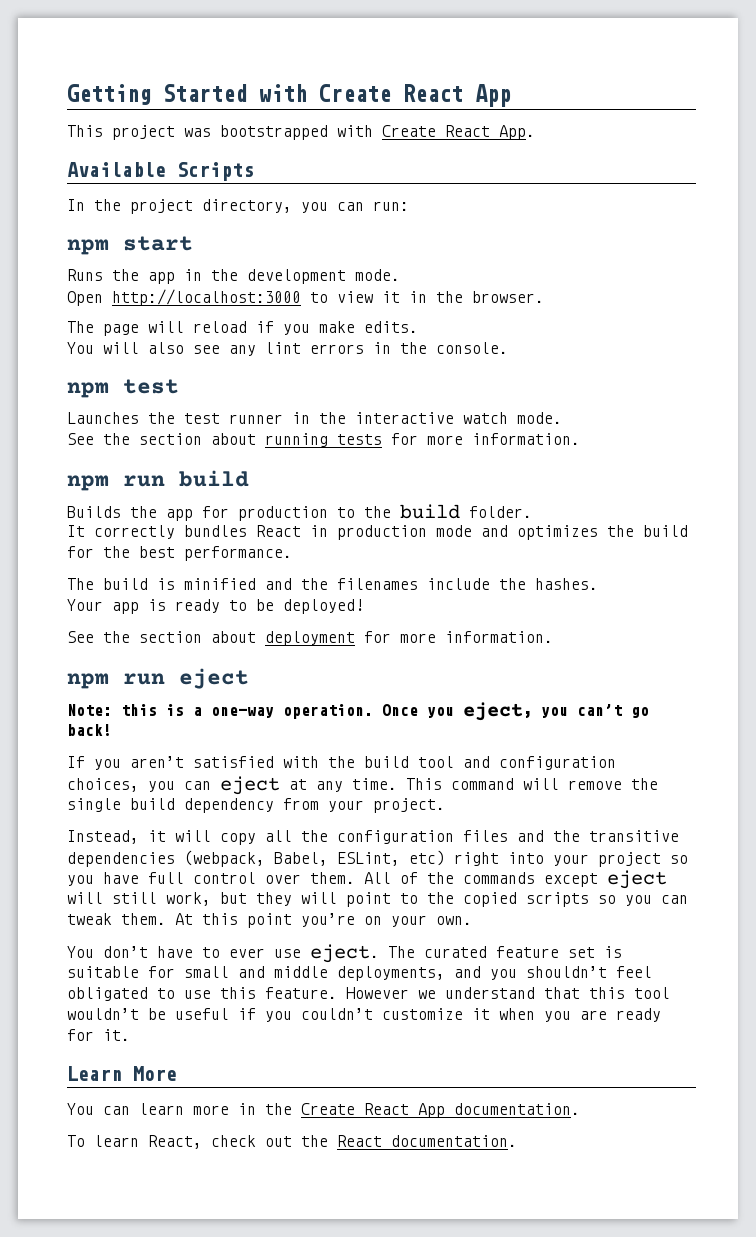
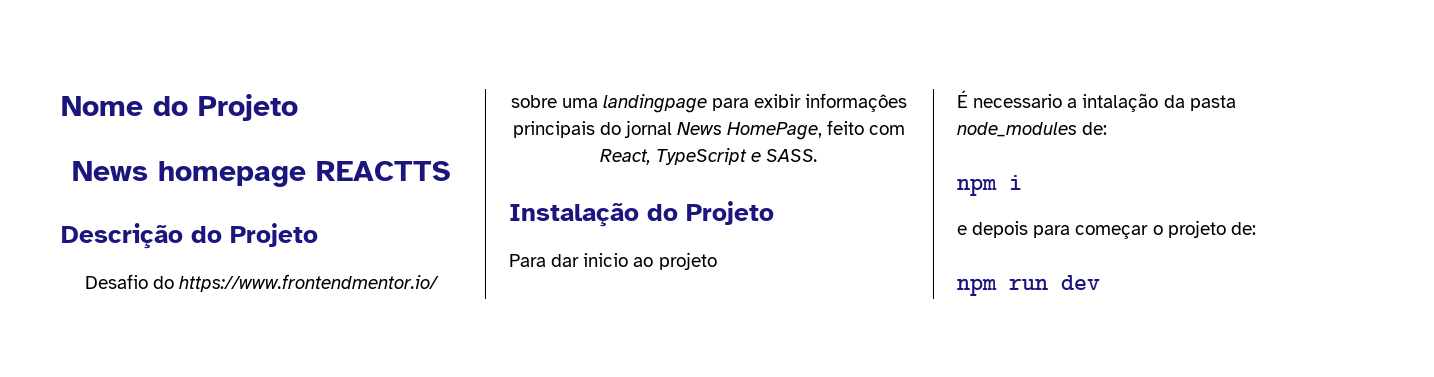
- Getting Started with Create React App
- This project was bootstrapped with Create React App.
- Available Scripts
- In the project directory, you can run:
- npm start
- Runs the app in the development mode.
- Open http://localhost:3000 to view it in the browser.
- The page will reload if you make edits.
- You will also see any lint errors in the console.
- npm test
- Launches the test runner in the interactive watch mode.
- See the section about running tests for more information.
- npm run build
- Builds the app for production to the build folder.
- It correctly bundles React in production mode and optimizes the build for the best performance.
- The build is minified and the filenames include the hashes.
- Your app is ready to be deployed!
- See the section about deployment for more information.
- npm run eject
- Note: this is a one-way operation. Once you eject, you can’t go back!
- If you aren’t satisfied with the build tool and configuration choices, you can eject at any time. This command will remove the single build dependency from your project.
- Instead, it will copy all the configuration files and the transitive dependencies (webpack, Babel, ESLint, etc) right into your project so you have full control over them. All of the commands except eject will still work, but they will point to the copied scripts so you can tweak them. At this point you’re on your own.
- You don’t have to ever use eject. The curated feature set is suitable for small and middle deployments, and you shouldn’t feel obligated to use this feature. However we understand that this tool wouldn’t be useful if you couldn’t customize it when you are ready for it.
- Learn More
- You can learn more in the Create React App documentation.
- To learn React, check out the React documentation.
+ Nome do Projeto
+ News homepage REACTTS
+ Descrição do Projeto
+ Desafio do https://www.frontendmentor.io/ sobre uma landingpage para exibir informaçôes principais do jornal News HomePage, feito com React, TypeScript e SASS.
+ Instalação do Projeto
+ Para dar inicio ao projeto
+ É necessario a intalação da pasta node_modules de:
+ npm i
+ e depois para começar o projeto de:
+ npm run dev

